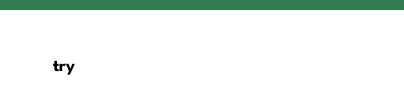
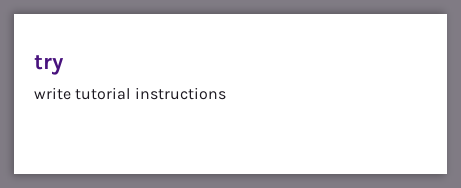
+ write tutorial instructions

